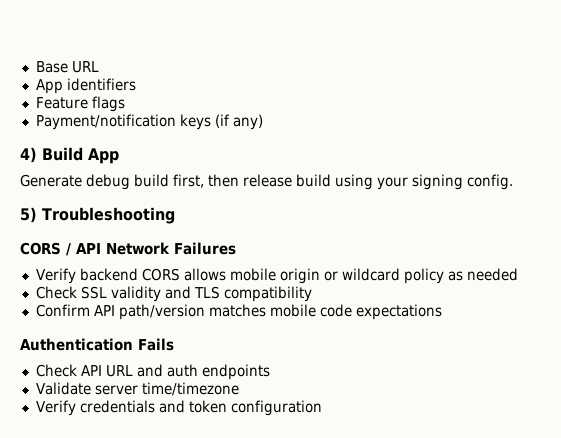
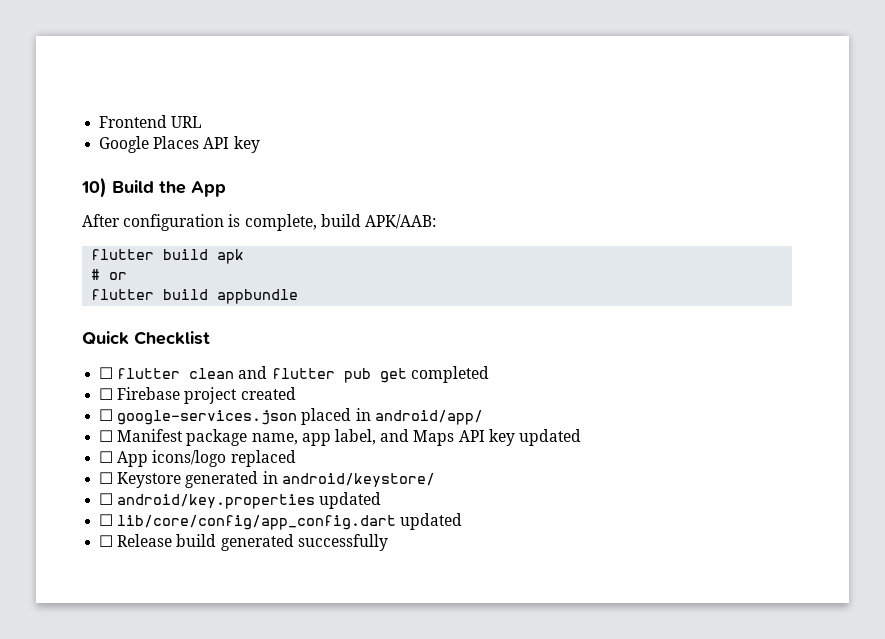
- Base URL
+ Frontend URL
- App identifiers
- Feature flags
- Payment/notification keys (if any)
- 4) Build App
- Generate debug build first, then release build using your signing config.
- 5) Troubleshooting
- CORS / API Network Failures
- Verify backend CORS allows mobile origin or wildcard policy as needed
- Check SSL validity and TLS compatibility
- Confirm API path/version matches mobile code expectations
- Authentication Fails
- Check API URL and auth endpoints
- Validate server time/timezone
- Verify credentials and token configuration
+ Google Places API key
+ 10) Build the App
+ After configuration is complete, build APK/AAB:
+ flutter build apk
+ # or
+ flutter build appbundle
+ Quick Checklist
+ ☐ flutter clean and flutter pub get completed
+ ☐ Firebase project created
+ ☐ google-services.json placed in android/app/
+ ☐ Manifest package name, app label, and Maps API key updated
+ ☐ App icons/logo replaced
+ ☐ Keystore generated in android/keystore/
+ ☐ android/key.properties updated
+ ☐ lib/core/config/app_config.dart updated
+ ☐ Release build generated successfully

